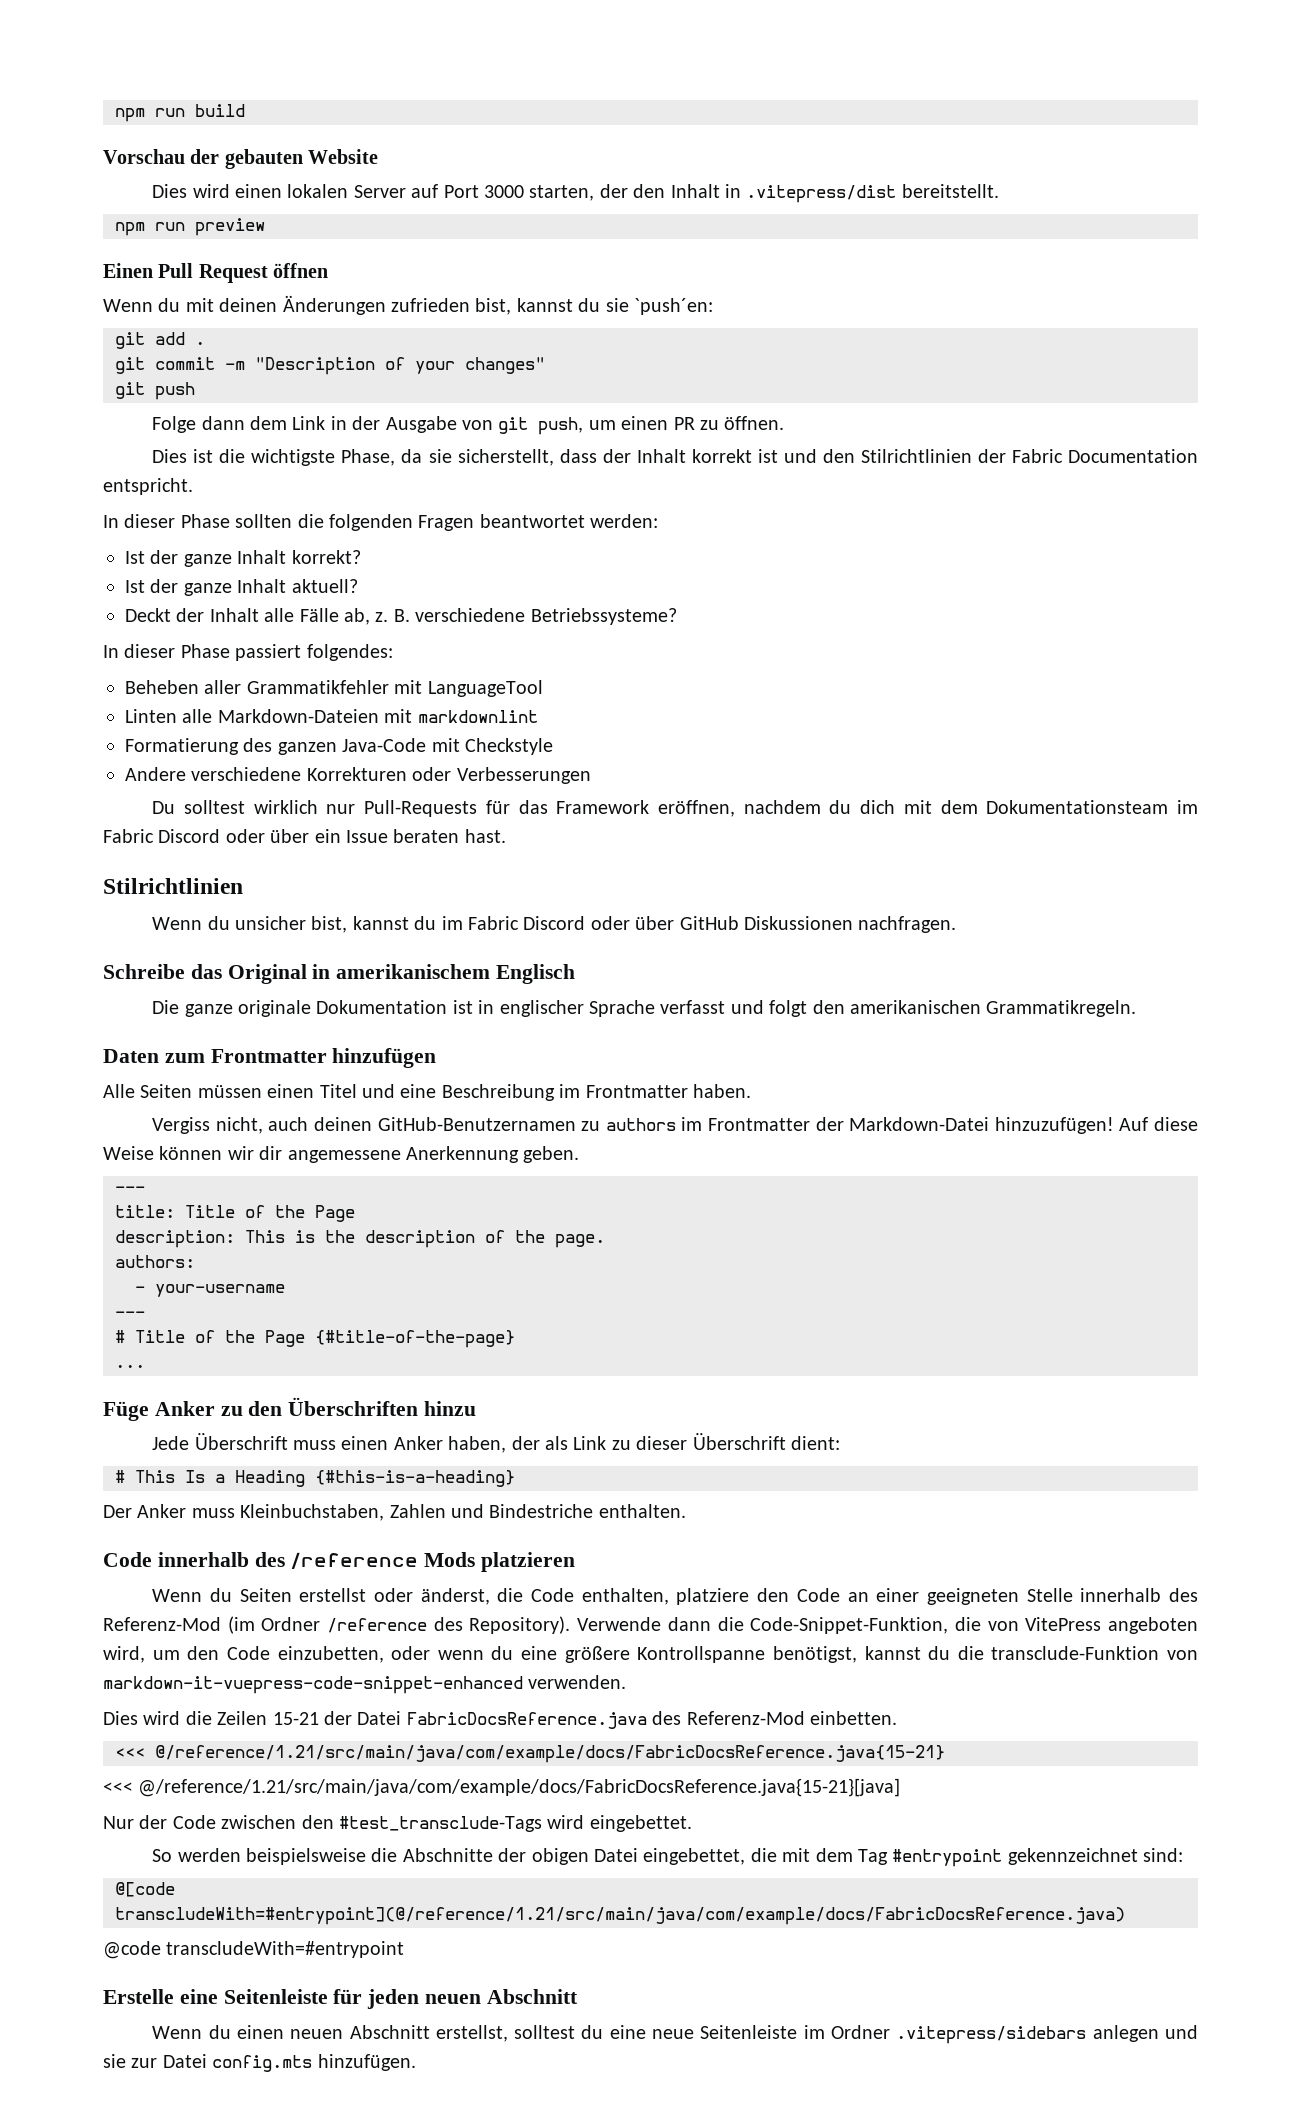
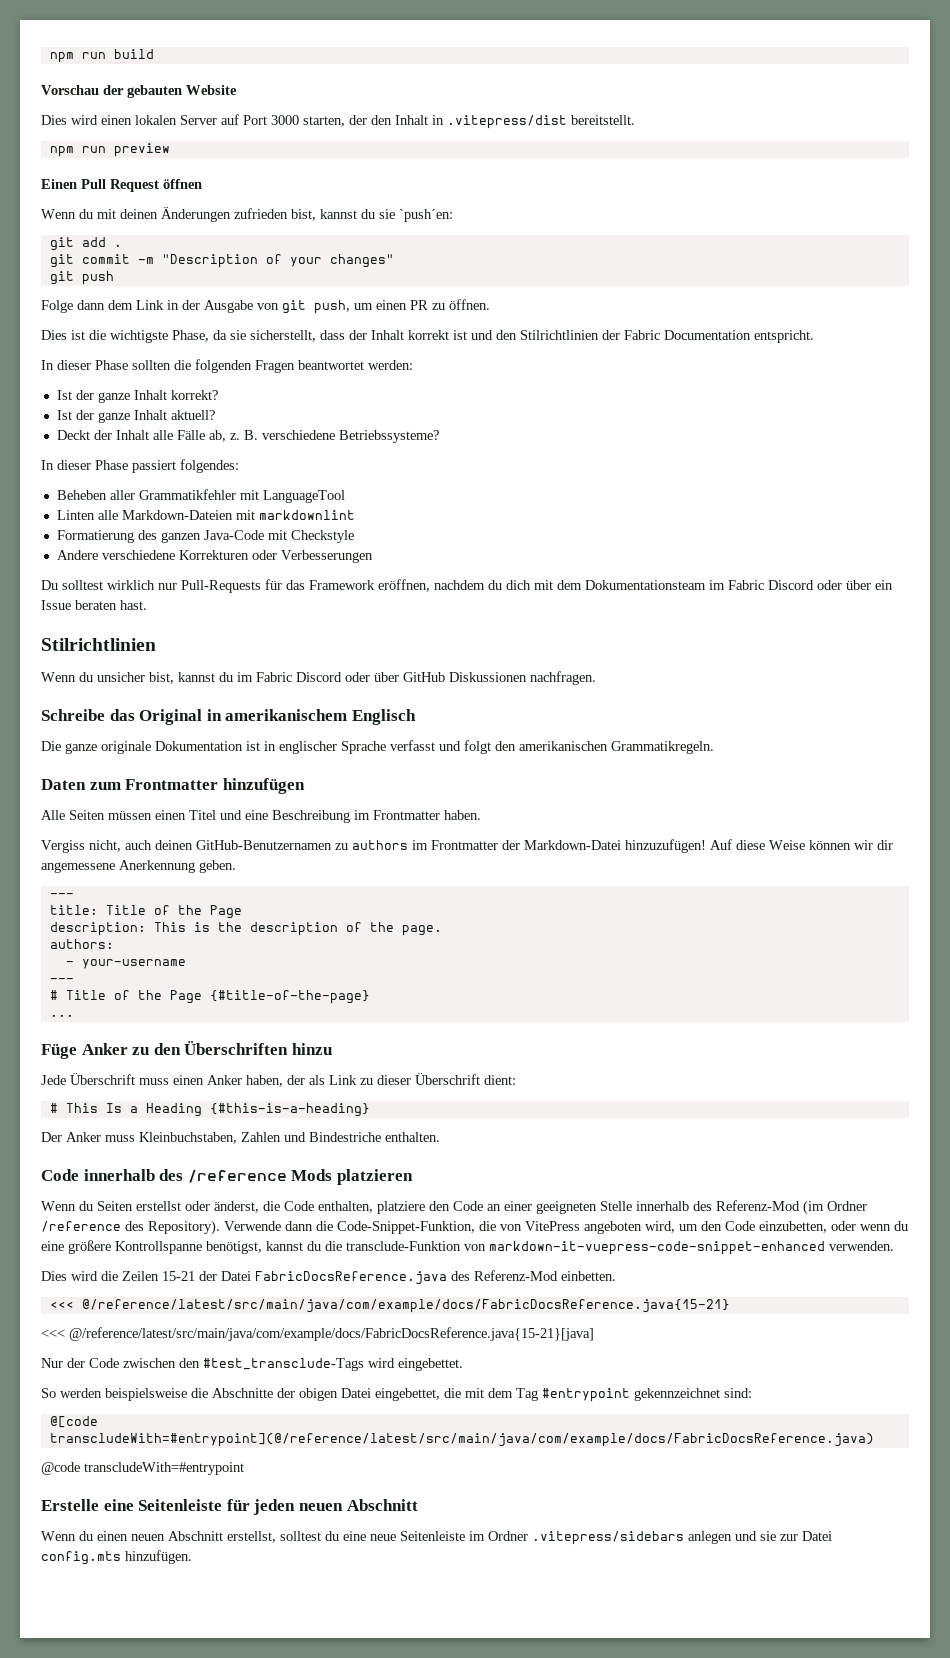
- <<< @/reference/1.21/src/main/java/com/example/docs/FabricDocsReference.java{15-21}
- <<< @/reference/1.21/src/main/java/com/example/docs/FabricDocsReference.java{15-21}[java]
+ <<< @/reference/latest/src/main/java/com/example/docs/FabricDocsReference.java{15-21}
+ <<< @/reference/latest/src/main/java/com/example/docs/FabricDocsReference.java{15-21}[java]
- @[code transcludeWith=#entrypoint](@/reference/1.21/src/main/java/com/example/docs/FabricDocsReference.java)
+ @[code transcludeWith=#entrypoint](@/reference/latest/src/main/java/com/example/docs/FabricDocsReference.java)

